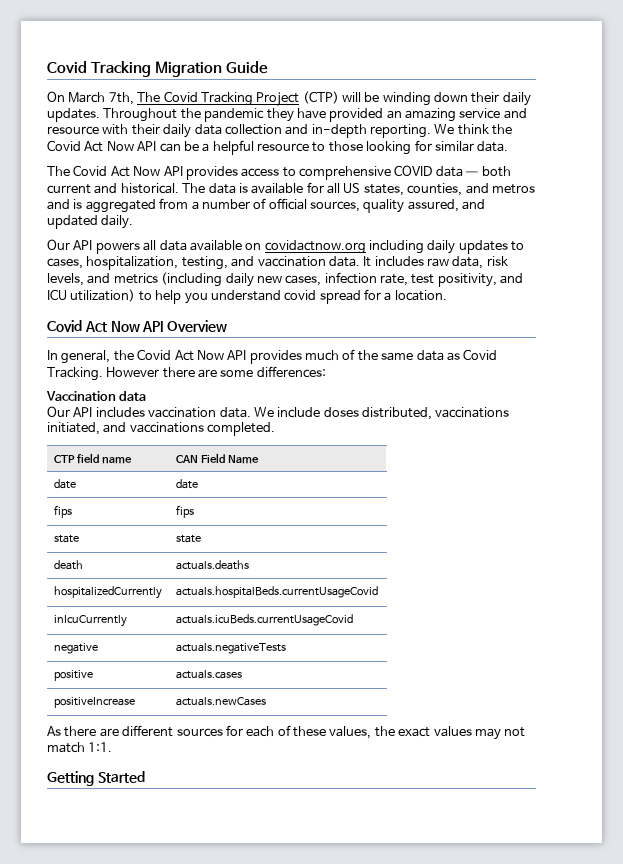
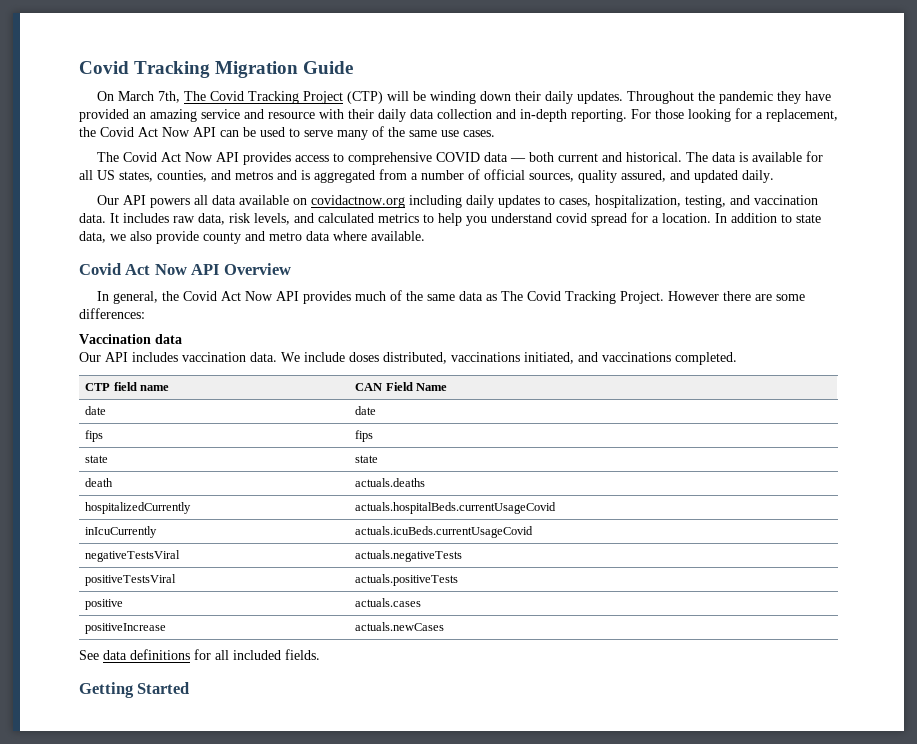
- We think the Covid Act Now API can be a helpful resource to those looking for similar data.
+ For those looking for a replacement, the Covid Act Now API can be used to serve many of the same use cases.
- It includes raw data, risk levels, and metrics (including daily new cases, infection rate, test positivity, and ICU utilization) to help you understand covid spread for a location.
+ It includes raw data, risk levels, and calculated metrics to help you understand covid spread for a location. In addition to state data, we also provide county and metro data where available.
- In general, the Covid Act Now API provides much of the same data as Covid Tracking.
+ In general, the Covid Act Now API provides much of the same data as The Covid Tracking Project.
- negative | actuals.negativeTests
+ negativeTestsViral | actuals.negativeTests
+ positiveTestsViral | actuals.positiveTests
- As there are different sources for each of these values, the exact values may not match 1:1.
+ See data definitions for all included fields.

